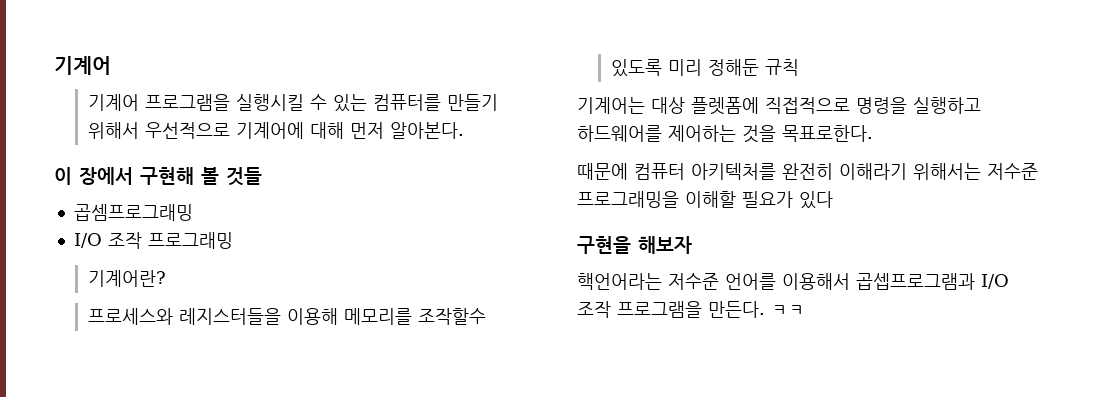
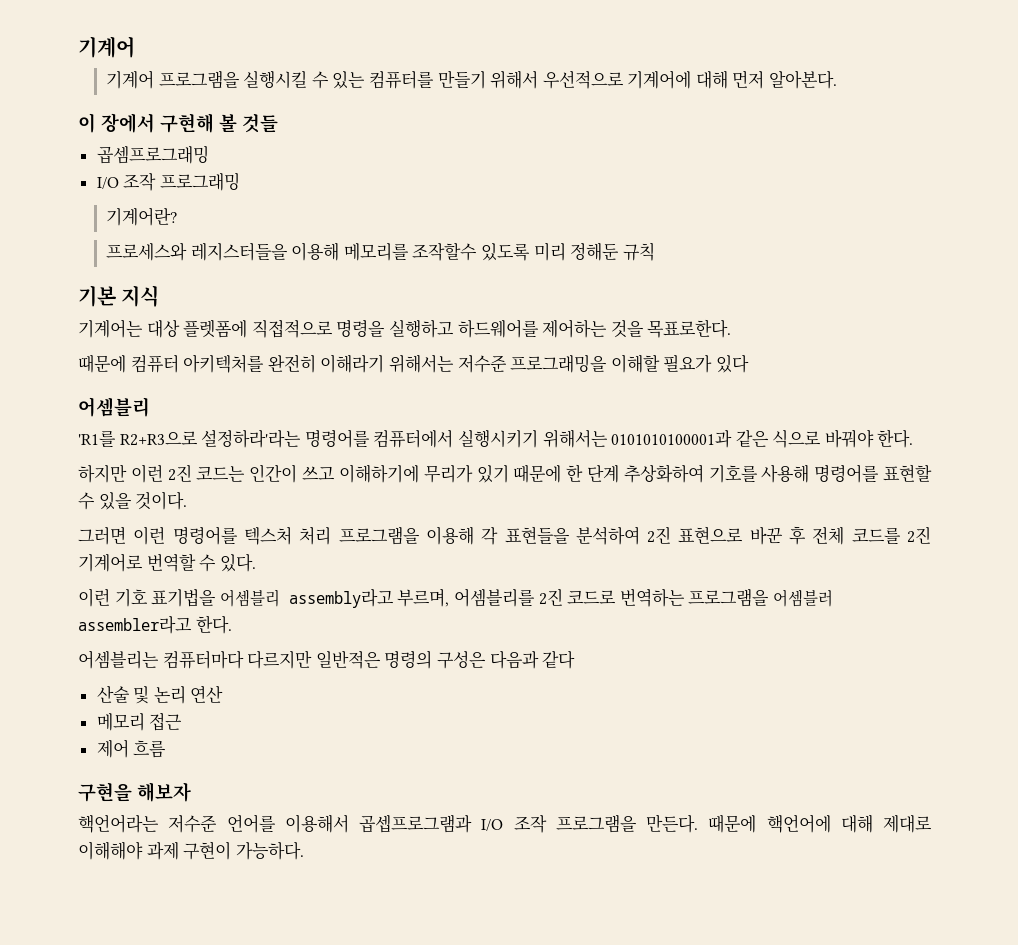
+ 기본 지식
  때문에 컴퓨터 아키텍처를 완전히 이해라기 위해서는 저수준 프로그래밍을 이해할 필요가 있다
+ 어셈블리
+ 'R1를 R2+R3으로 설정하라'라는 명령어를 컴퓨터에서 실행시키기 위해서는 0101010100001과 같은 식으로 바꿔야 한다.
+ 하지만 이런 2진 코드는 인간이 쓰고 이해하기에 무리가 있기 때문에 한 단계 추상화하여 기호를 사용해 명령어를 표현할 수 있을 것이다.
+ 그러면 이런 명령어를 텍스처 처리 프로그램을 이용해 각 표현들을 분석하여 2진 표현으로 바꾼 후 전체 코드를 2진 기계어로 번역할 수 있다.
+ 이런 기호 표기법을 어셈블리 assembly라고 부르며, 어셈블리를 2진 코드로 번역하는 프로그램을 어셈블러 assembler라고 한다.
+ 어셈블리는 컴퓨터마다 다르지만 일반적은 명령의 구성은 다음과 같다
+ 산술 및 논리 연산
+ 메모리 접근
+ 제어 흐름
- ㅋㅋ
+ 때문에 핵언어에 대해 제대로 이해해야 과제 구현이 가능하다.

